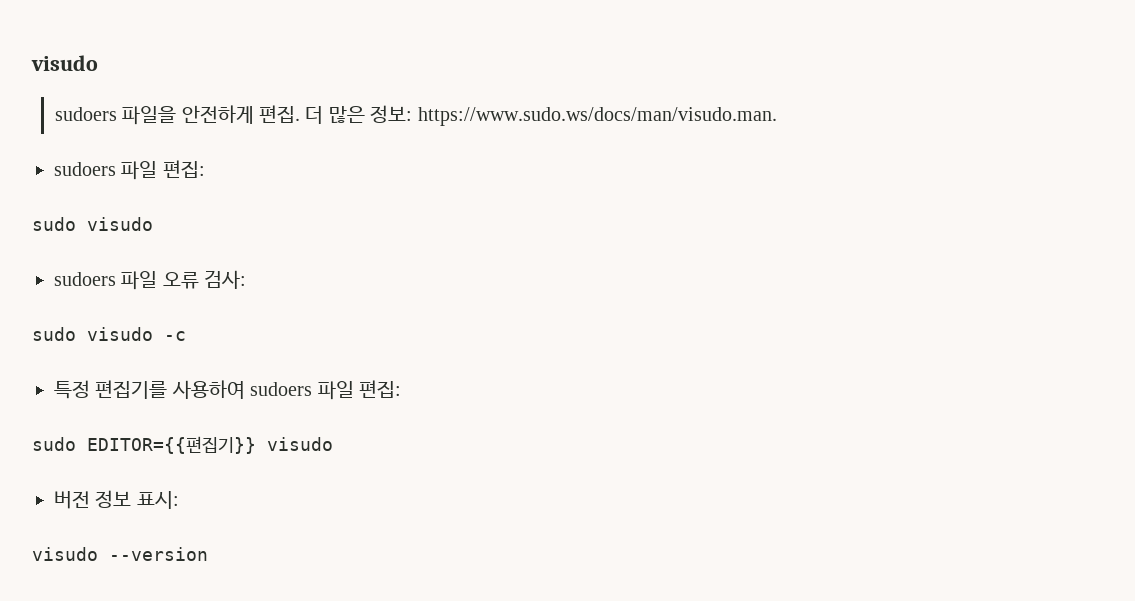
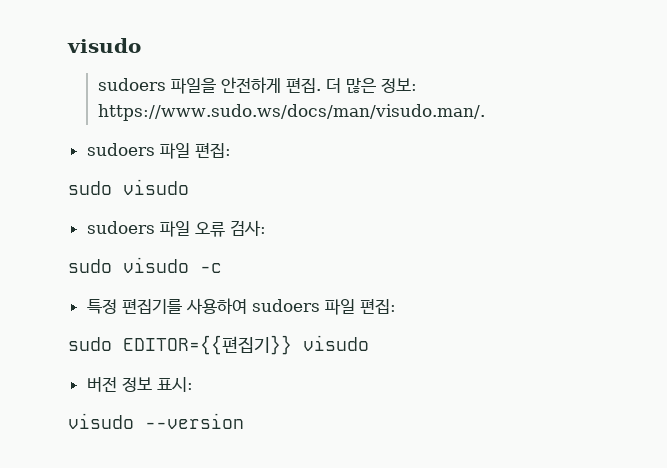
- 더 많은 정보: https://www.sudo.ws/docs/man/visudo.man.
+ 더 많은 정보: https://www.sudo.ws/docs/man/visudo.man/.

